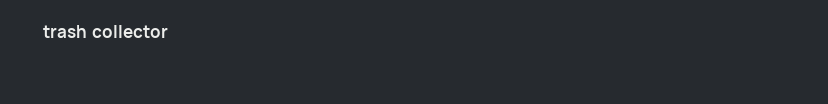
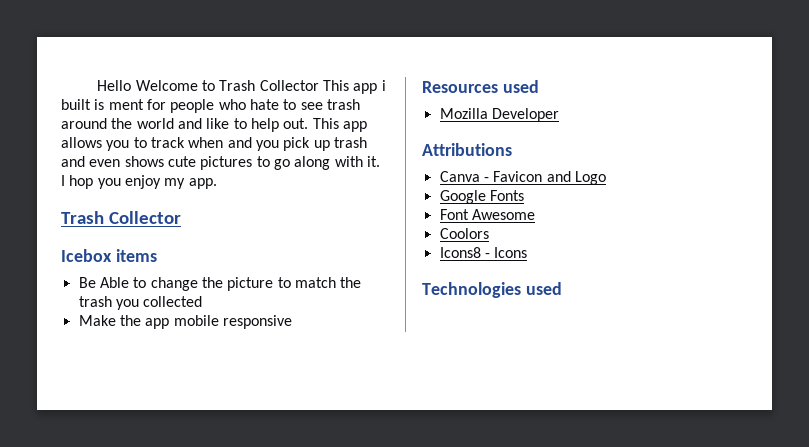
- trash collector
+ Hello Welcome to Trash Collector This app i built is ment for people who hate to see trash around the world and like to help out. This app allows you to track when and you pick up trash and even shows cute pictures to go along with it. I hop you enjoy my app.
+ Trash Collector
+ Icebox items
+ Be Able to change the picture to match the trash you collected
+ Make the app mobile responsive
+ Resources used
+ Mozilla Developer
+ Attributions
+ Canva - Favicon and Logo
+ Google Fonts
+ Font Awesome
+ Coolors
+ Icons8 - Icons
+ Technologies used

